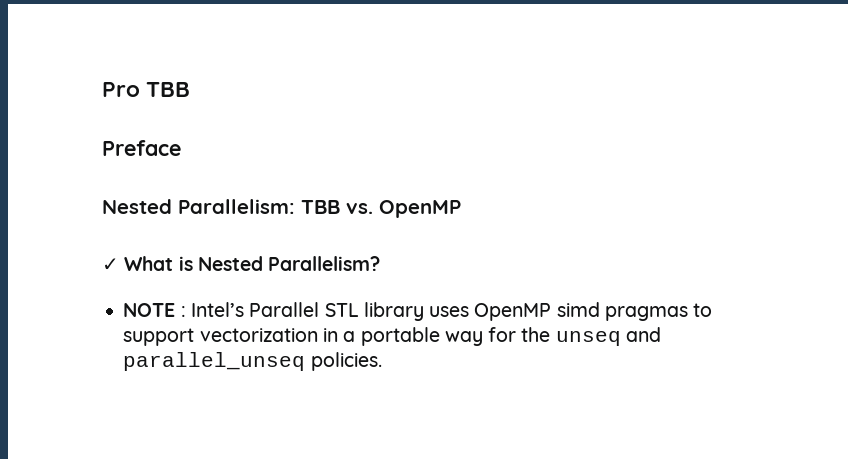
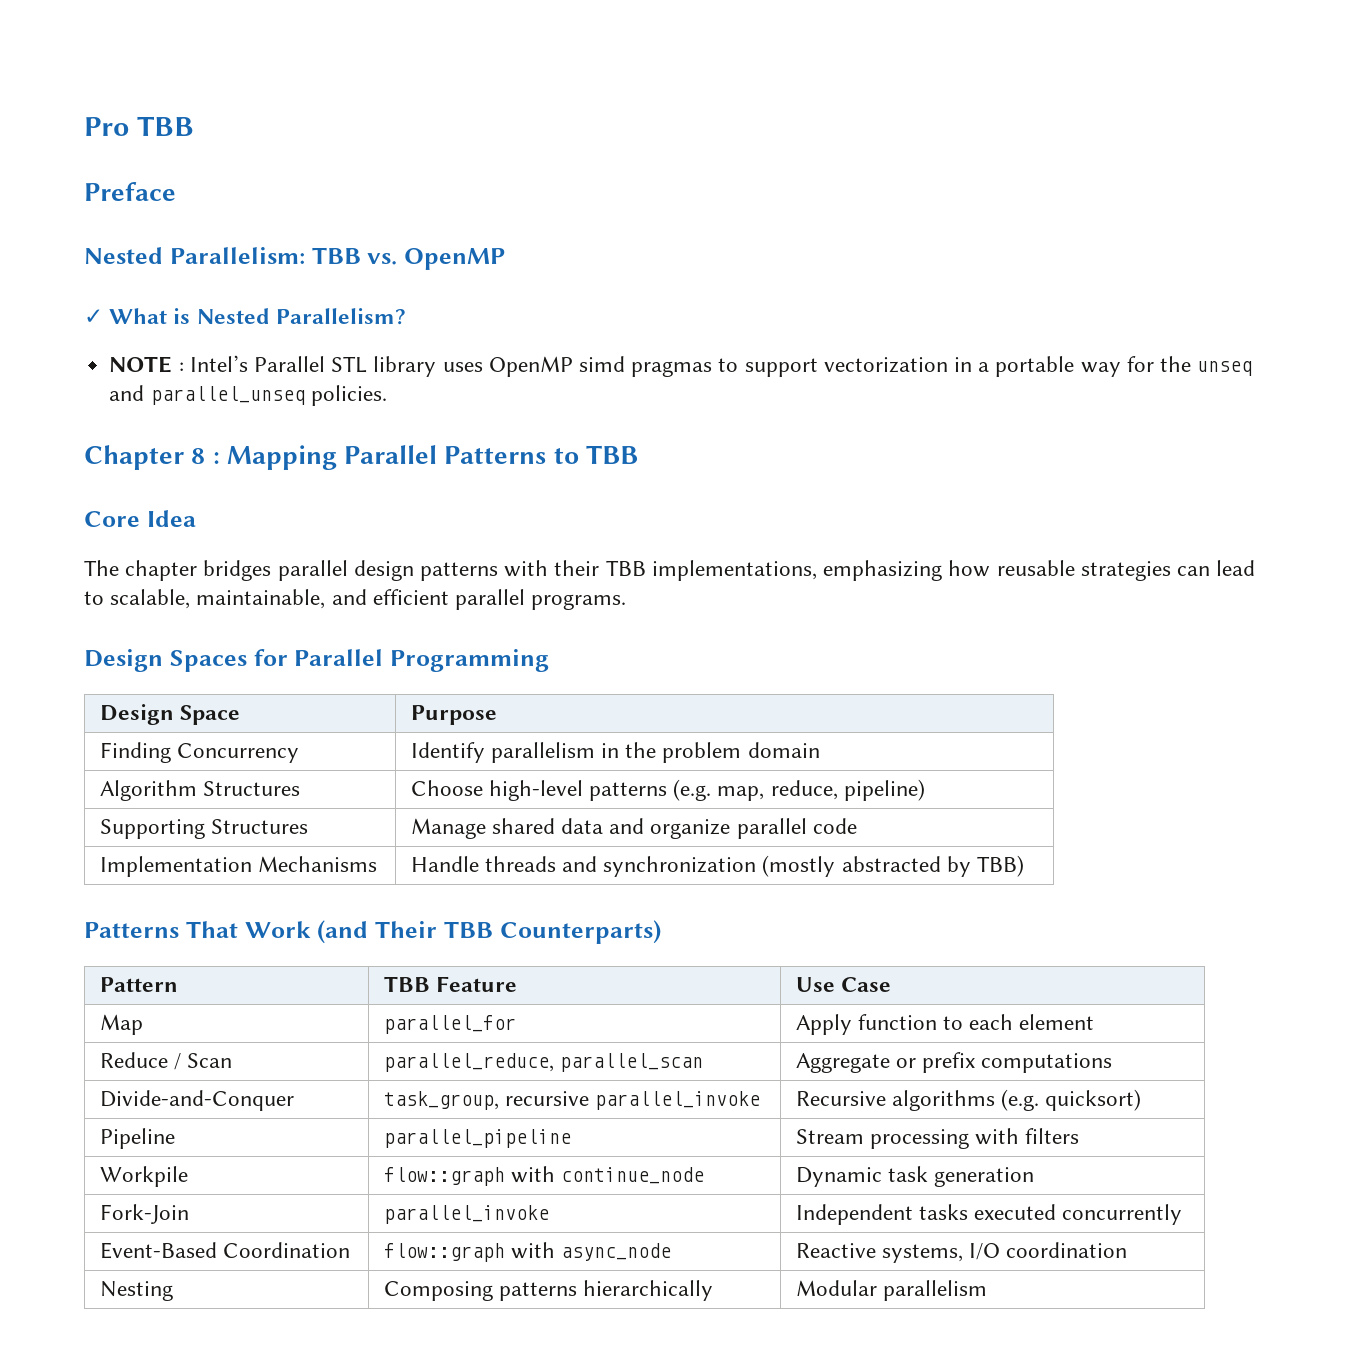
+ Chapter 8 : Mapping Parallel Patterns to TBB
+ Core Idea
+ The chapter bridges parallel design patterns with their TBB implementations, emphasizing how reusable strategies can lead to scalable, maintainable, and efficient parallel programs.
+ Design Spaces for Parallel Programming
+ Design Space | Purpose
+ Finding Concurrency | Identify parallelism in the problem domain
+ Algorithm Structures | Choose high-level patterns (e.g. map, reduce, pipeline)
+ Supporting Structures | Manage shared data and organize parallel code
+ Implementation Mechanisms | Handle threads and synchronization (mostly abstracted by TBB)
+ Patterns That Work (and Their TBB Counterparts)
+ Pattern | TBB Feature | Use Case
+ Map | parallel_for | Apply function to each element
+ Reduce / Scan | parallel_reduce, parallel_scan | Aggregate or prefix computations
+ Divide-and-Conquer | task_group, recursive parallel_invoke | Recursive algorithms (e.g. quicksort)
+ Pipeline | parallel_pipeline | Stream processing with filters
+ Workpile | flow::graph with continue_node | Dynamic task generation
+ Fork-Join | parallel_invoke | Independent tasks executed concurrently
+ Event-Based Coordination | flow::graph with async_node | Reactive systems, I/O coordination
+ Nesting | Composing patterns hierarchically | Modular parallelism

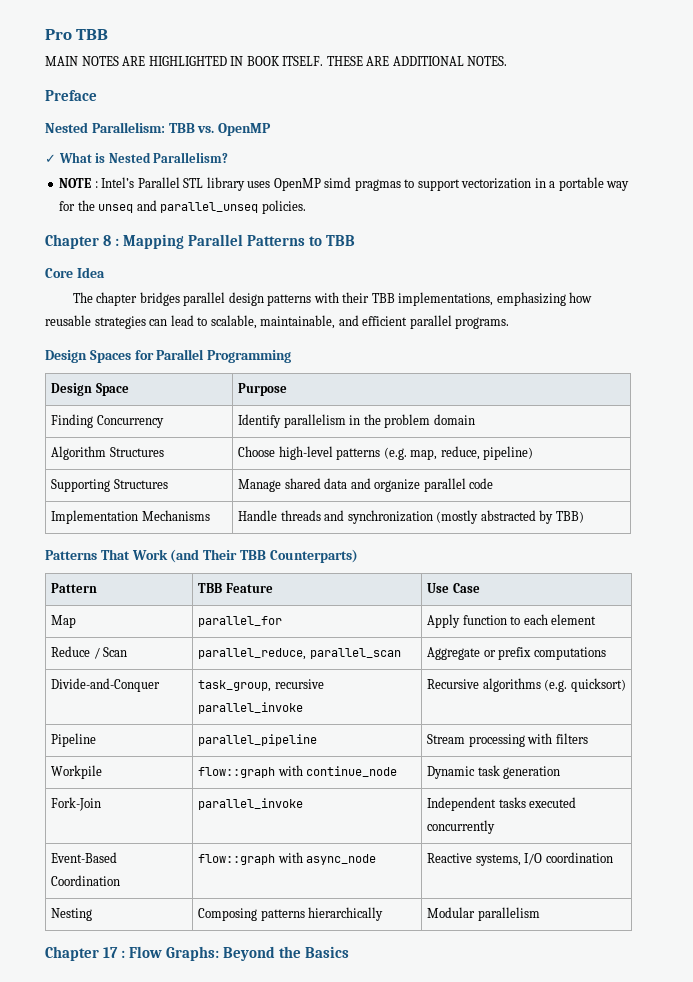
+ MAIN NOTES ARE HIGHLIGHTED IN BOOK ITSELF. THESE ARE ADDITIONAL NOTES.
+ Chapter 17 : Flow Graphs: Beyond the Basics

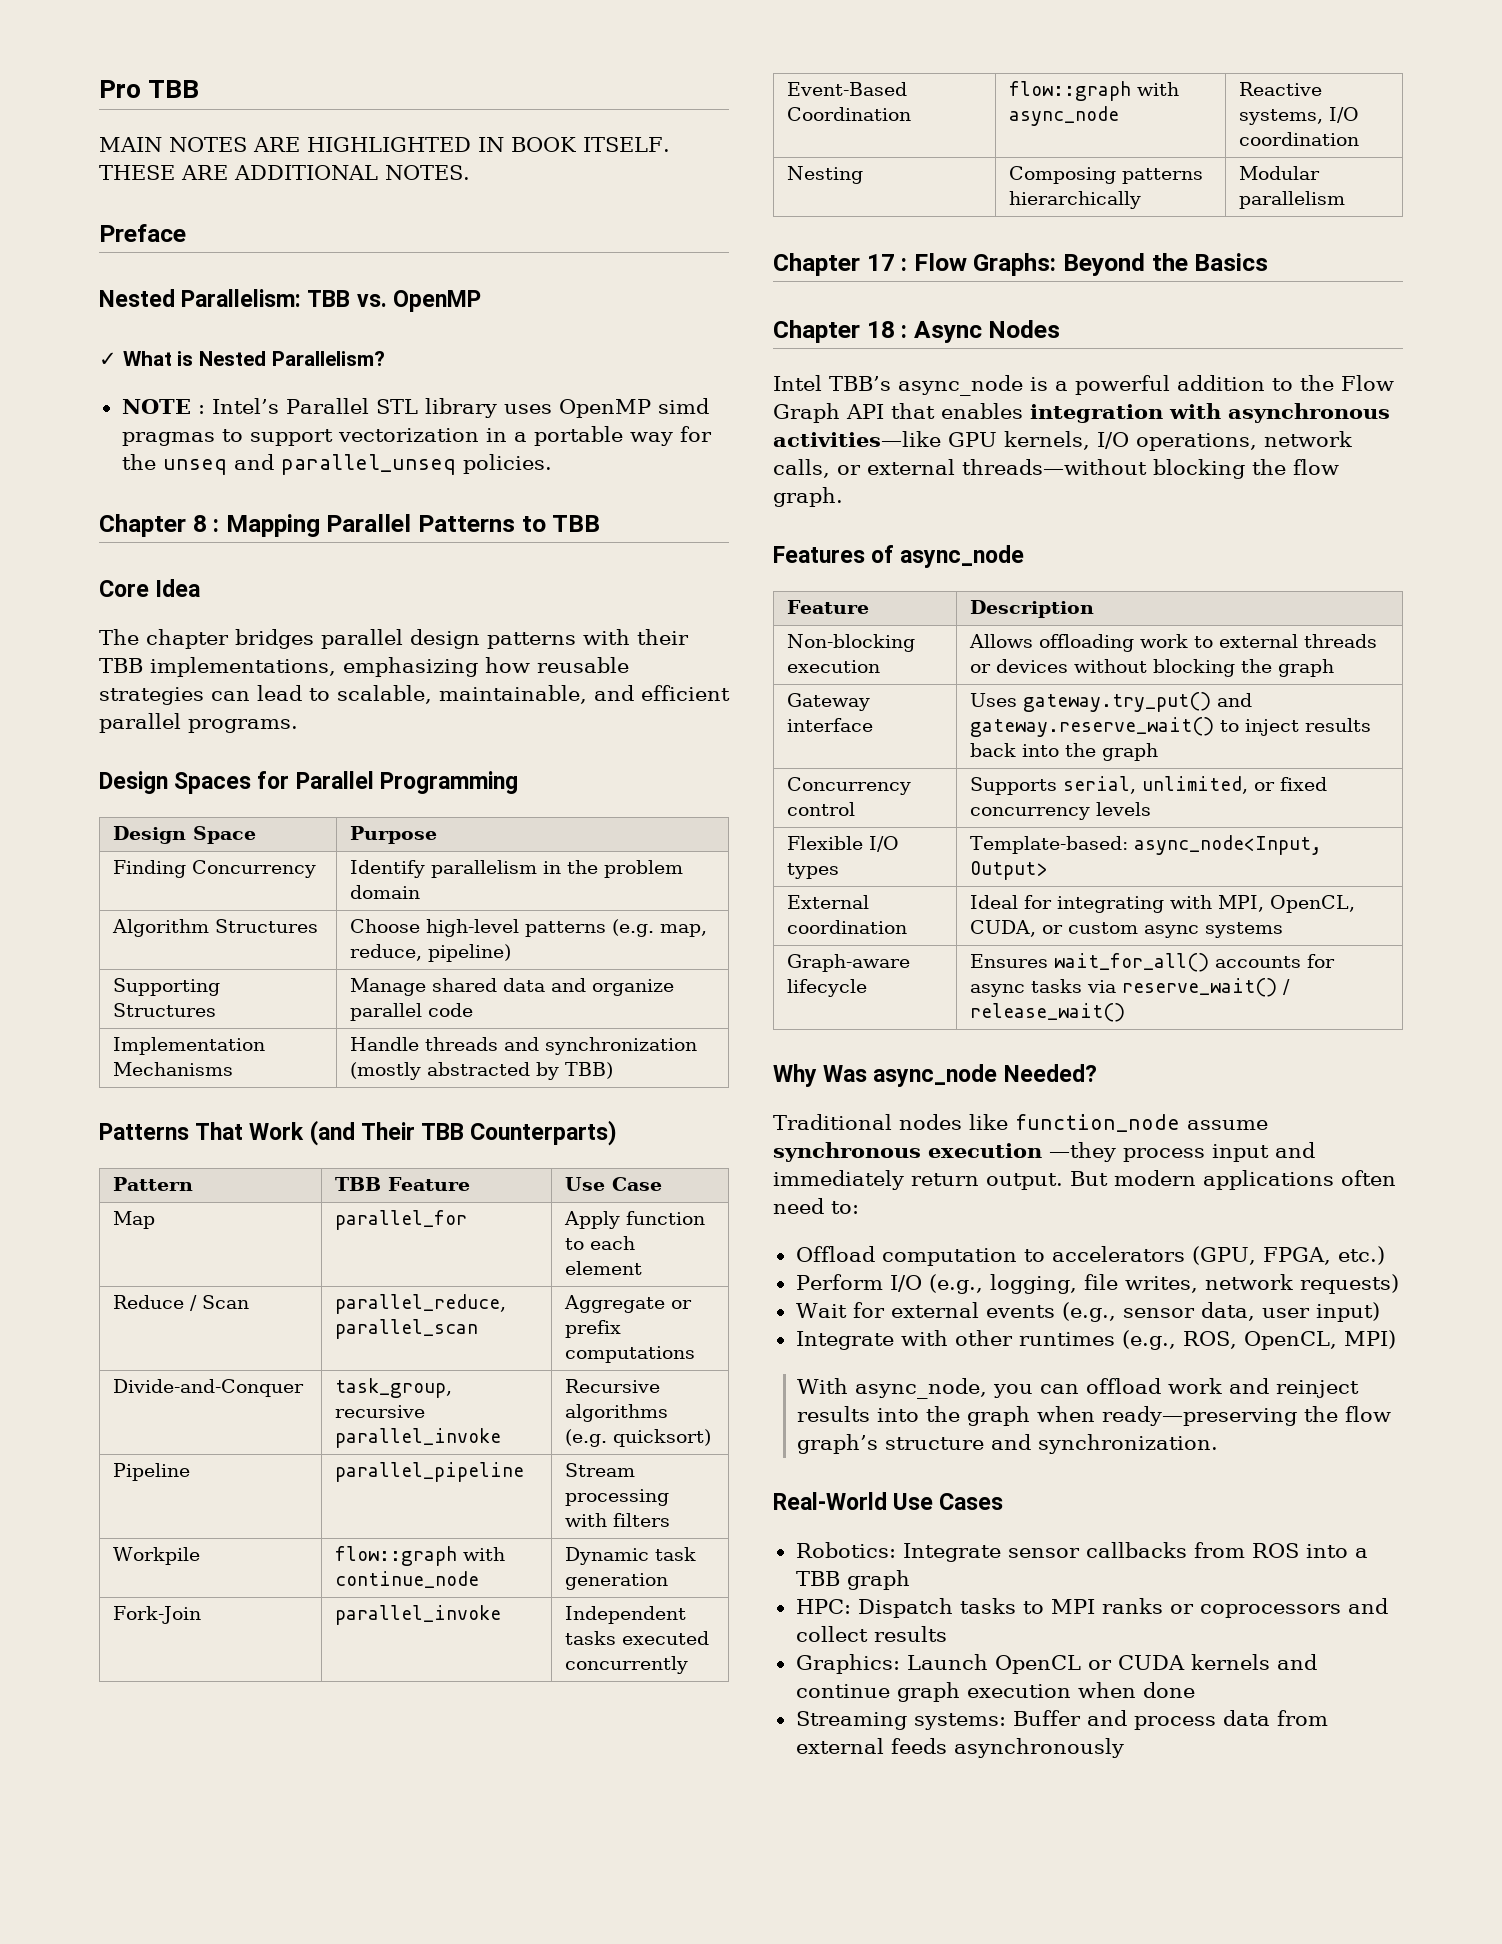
+ Chapter 18 : Async Nodes
+ Intel TBB’s async_node is a powerful addition to the Flow Graph API that enables integration with asynchronous activities—like GPU kernels, I/O operations, network calls, or external threads—without blocking the flow graph.
+ Features of async_node
+ Feature | Description
+ Non-blocking execution | Allows offloading work to external threads or devices without blocking the graph
+ Gateway interface | Uses gateway.try_put() and gateway.reserve_wait() to inject results back into the graph
+ Concurrency control | Supports serial, unlimited, or fixed concurrency levels
+ Flexible I/O types | Template-based: async_node<Input, Output>
+ External coordination | Ideal for integrating with MPI, OpenCL, CUDA, or custom async systems
+ Graph-aware lifecycle | Ensures wait_for_all() accounts for async tasks via reserve_wait() / release_wait()
+ Why Was async_node Needed?
+ Traditional nodes like function_node assume synchronous execution —they process input and immediately return output. But modern applications often need to:
+ Offload computation to accelerators (GPU, FPGA, etc.)
+ Perform I/O (e.g., logging, file writes, network requests)
+ Wait for external events (e.g., sensor data, user input)
+ Integrate with other runtimes (e.g., ROS, OpenCL, MPI)
+ With async_node, you can offload work and reinject results into the graph when ready—preserving the flow graph’s structure and synchronization.
+ Real-World Use Cases
+ Robotics: Integrate sensor callbacks from ROS into a TBB graph
+ HPC: Dispatch tasks to MPI ranks or coprocessors and collect results
+ Graphics: Launch OpenCL or CUDA kernels and continue graph execution when done
+ Streaming systems: Buffer and process data from external feeds asynchronously

